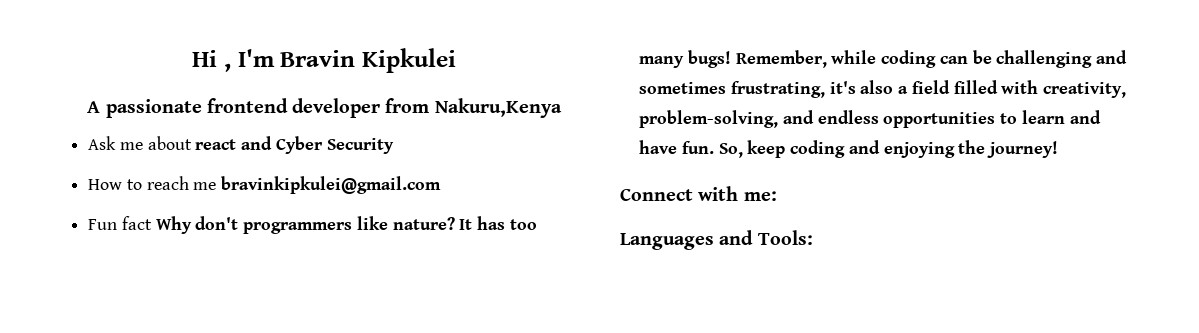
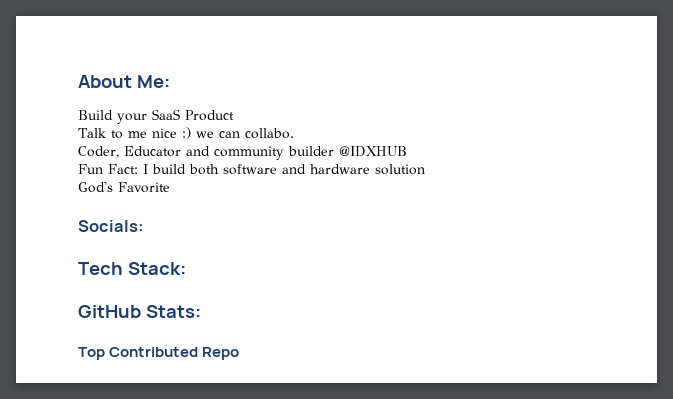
- Hi , I'm Bravin Kipkulei
- A passionate frontend developer from Nakuru,Kenya
- Ask me about react and Cyber Security
- How to reach me bravinkipkulei@gmail.com
- Fun fact Why don't programmers like nature? It has too many bugs! Remember, while coding can be challenging and sometimes frustrating, it's also a field filled with creativity, problem-solving, and endless opportunities to learn and have fun. So, keep coding and enjoying the journey!
- Connect with me:
- Languages and Tools:
+ About Me:
+ Build your SaaS Product
+ Talk to me nice :) we can collabo.
+ Coder, Educator and community builder @IDXHUB
+ Fun Fact: I build both software and hardware solution
+ God's Favorite
+ Socials:
+ Tech Stack:
+ GitHub Stats:
+ Top Contributed Repo

